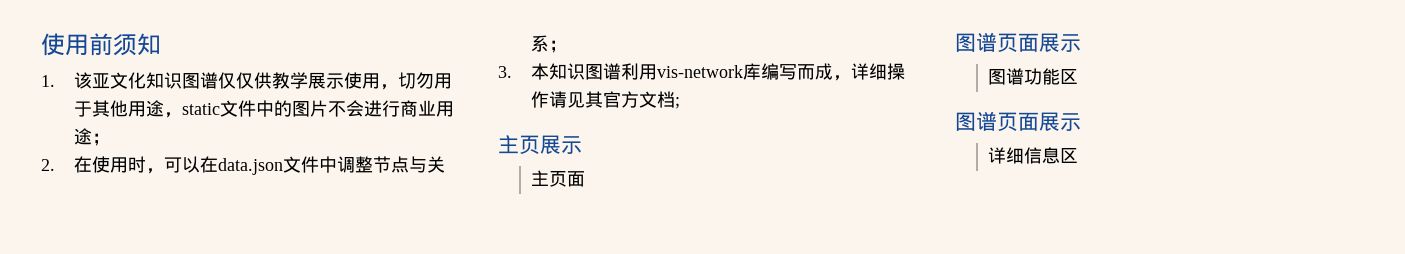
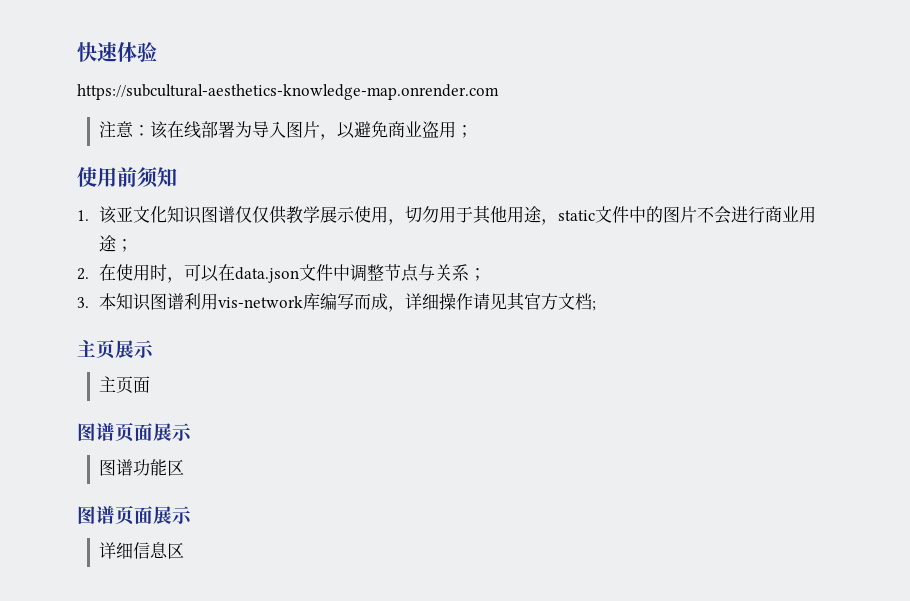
+ 快速体验
+ https://subcultural-aesthetics-knowledge-map.onrender.com
+ 注意：该在线部署为导入图片，以避免商业盗用；

